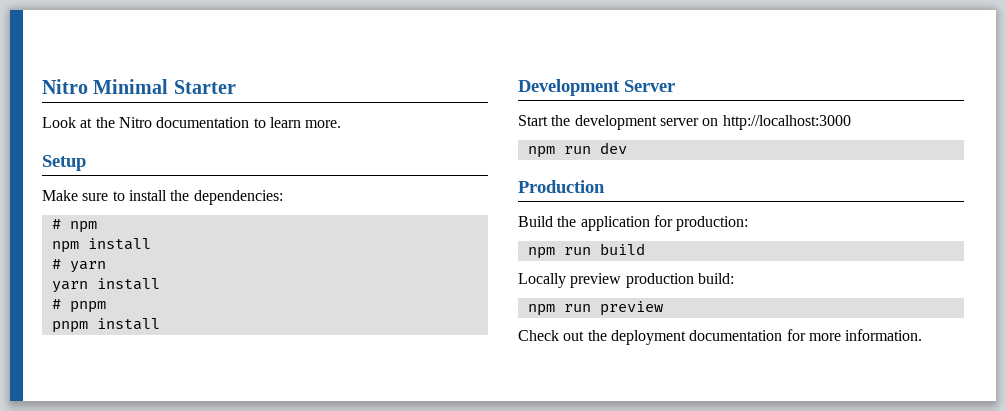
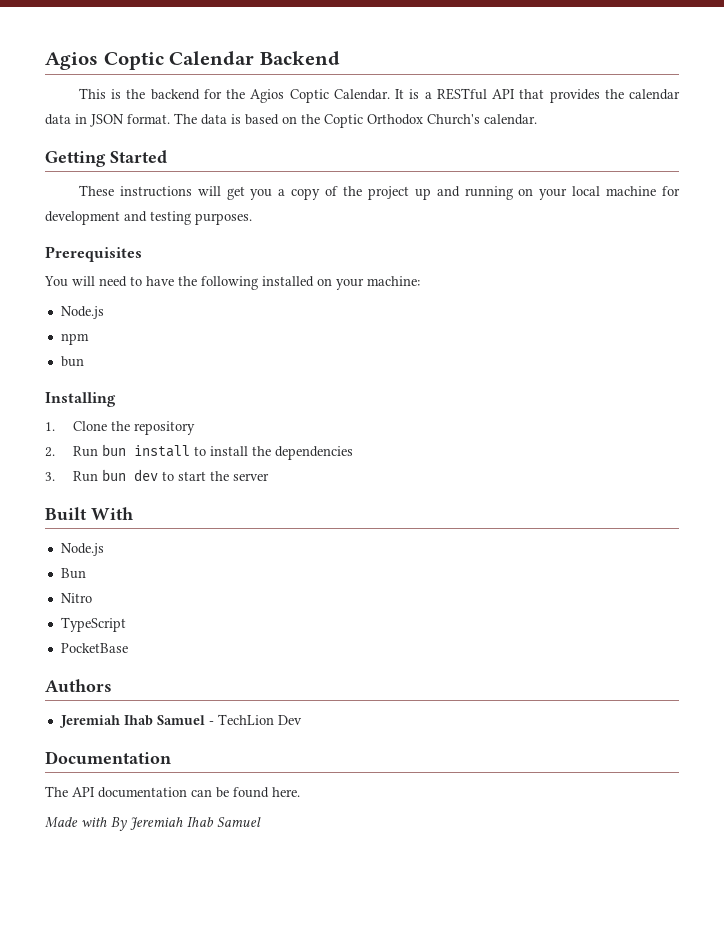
- Nitro Minimal Starter
- Look at the Nitro documentation to learn more.
- Setup
- Make sure to install the dependencies:
- # npm
- npm install
- # yarn
- yarn install
- # pnpm
- pnpm install
- Development Server
- Start the development server on http://localhost:3000
- npm run dev
- Production
- Build the application for production:
- npm run build
- Locally preview production build:
- npm run preview
- Check out the deployment documentation for more information.
+ Agios Coptic Calendar Backend
+ This is the backend for the Agios Coptic Calendar. It is a RESTful API that provides the calendar data in JSON format. The data is based on the Coptic Orthodox Church's calendar.
+ Getting Started
+ These instructions will get you a copy of the project up and running on your local machine for development and testing purposes.
+ Prerequisites
+ You will need to have the following installed on your machine:
+ Node.js
+ npm
+ bun
+ Installing
+ 1. Clone the repository
+ 2. Run bun install to install the dependencies
+ 3. Run bun dev to start the server
+ Built With
+ Node.js
+ Bun
+ Nitro
+ TypeScript
+ PocketBase
+ Authors
+ Jeremiah Ihab Samuel - TechLion Dev
+ Documentation
+ The API documentation can be found here.
+ Made with By Jeremiah Ihab Samuel

